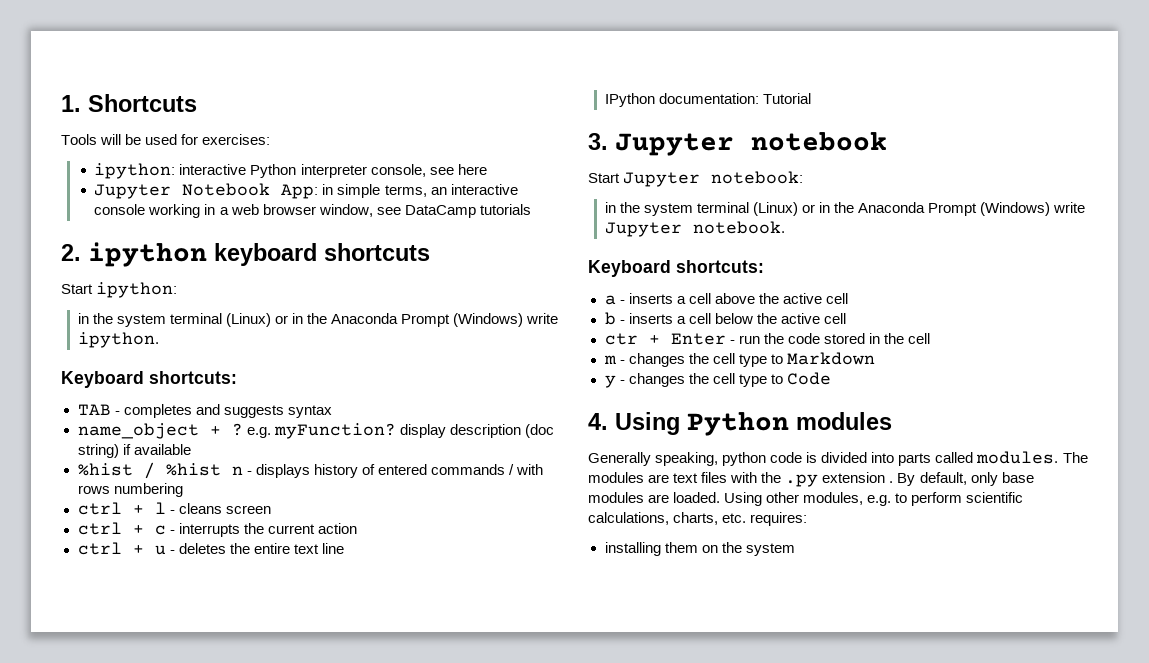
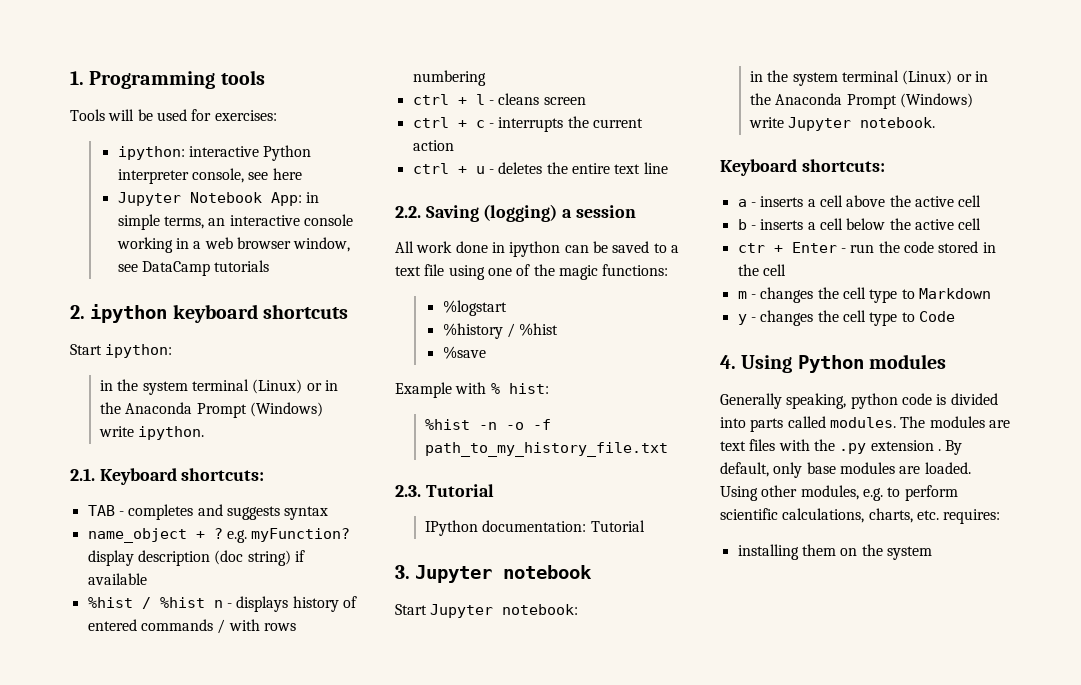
- 1. Shortcuts
+ 1. Programming tools
  in the system terminal (Linux) or in the Anaconda Prompt (Windows) write ipython.
- Keyboard shortcuts:
+ 2.1. Keyboard shortcuts:
+ 2.2. Saving (logging) a session
+ All work done in ipython can be saved to a text file using one of the magic functions:
+ %logstart
+ %history / %hist
+ %save
+ Example with % hist:
+ %hist -n -o -f path_to_my_history_file.txt
+ 2.3. Tutorial

